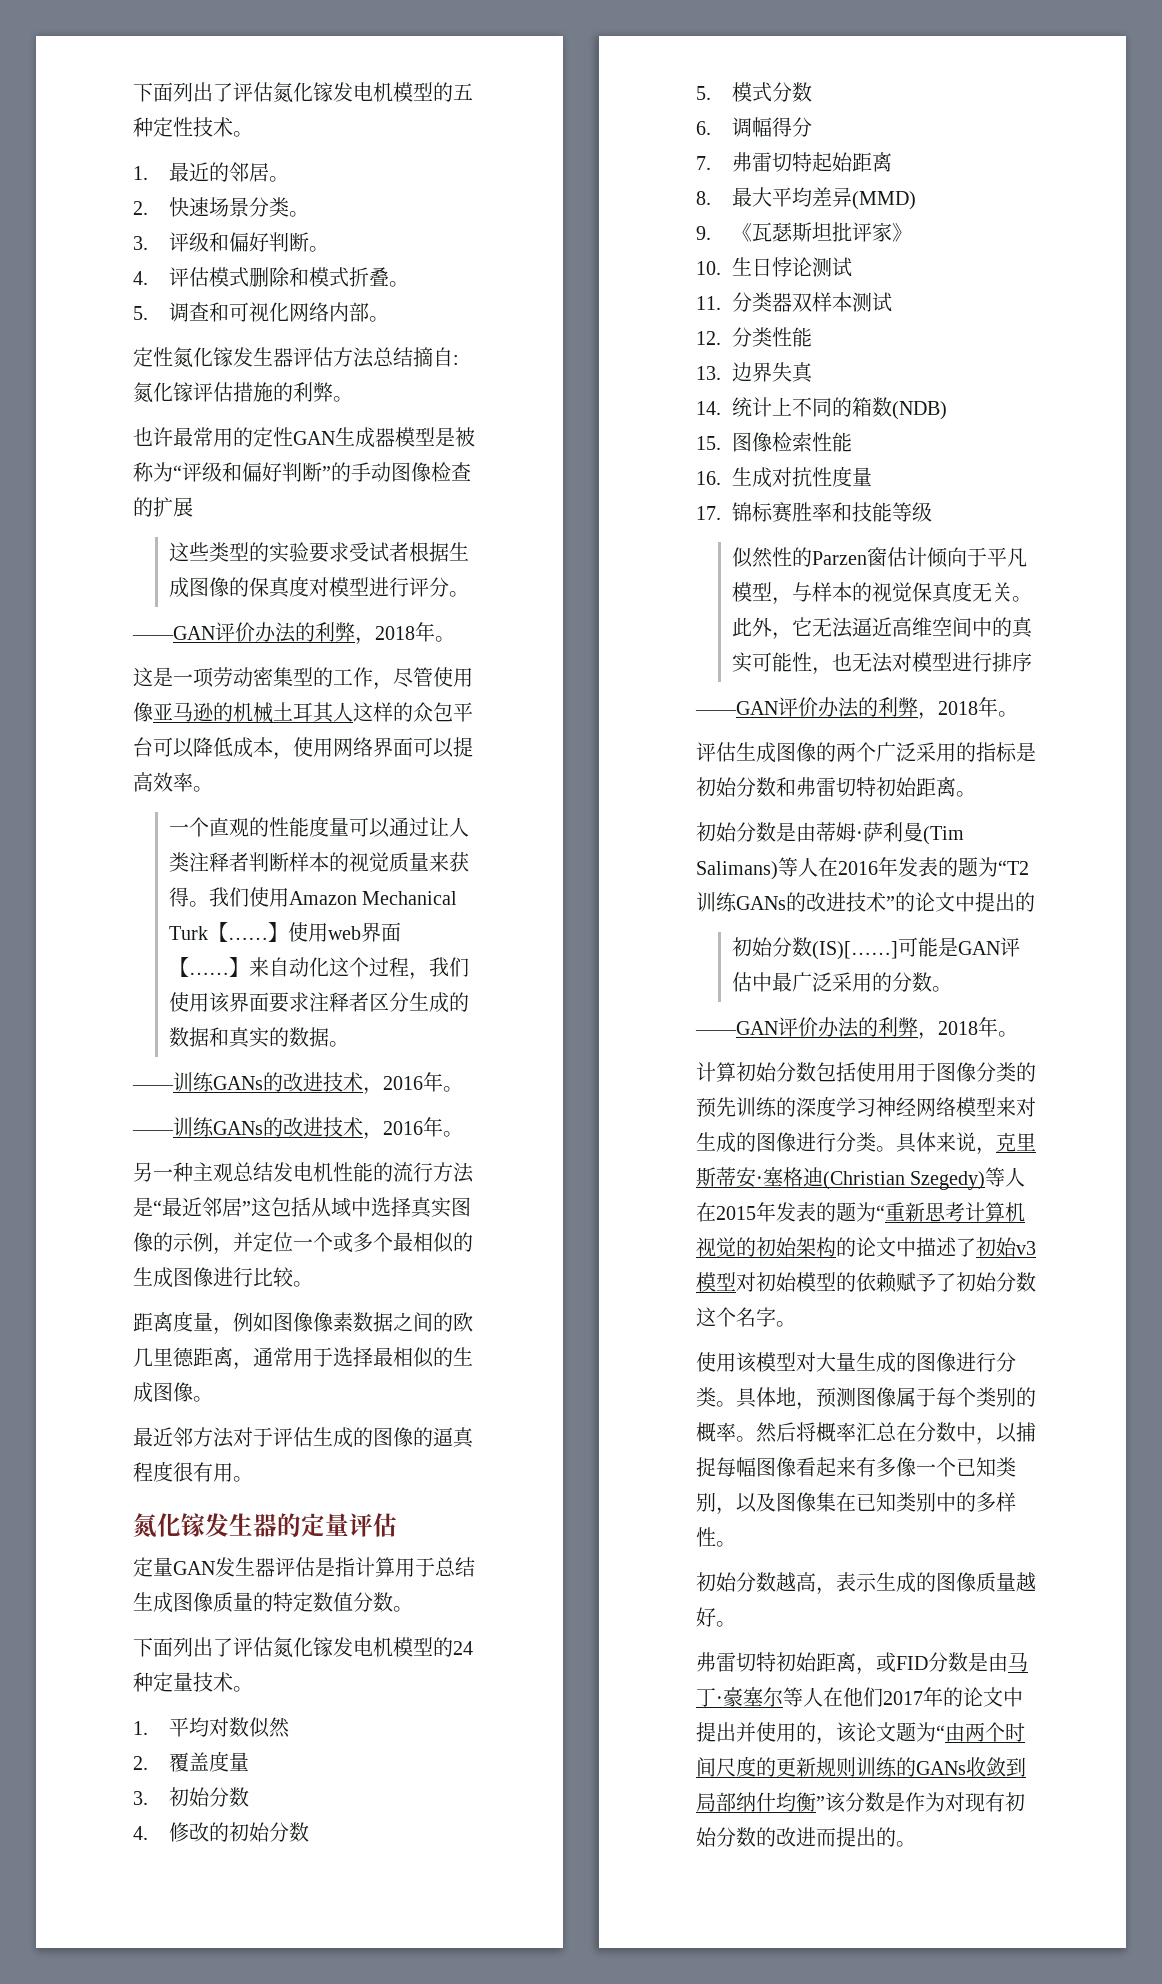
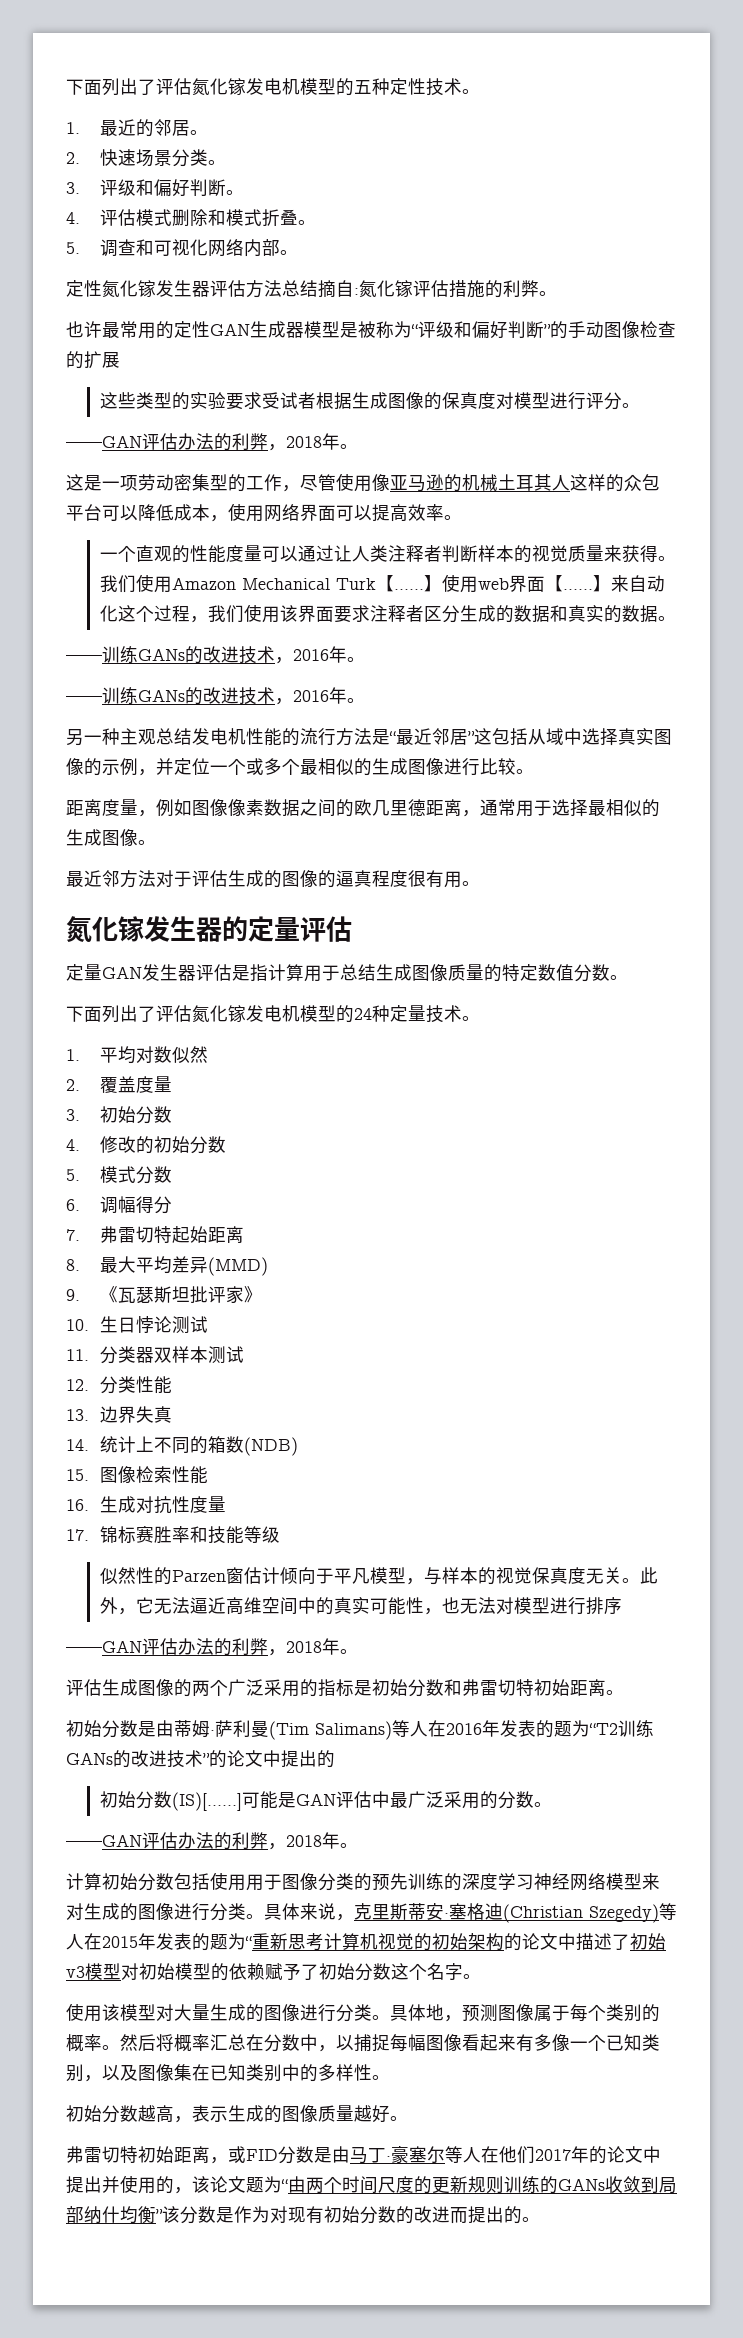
  这些类型的实验要求受试者根据生成图像的保真度对模型进行评分。
- ——GAN评价办法的利弊，2018年。
+ ——GAN评估办法的利弊，2018年。
  此外，它无法逼近高维空间中的真实可能性，也无法对模型进行排序
- ——GAN评价办法的利弊，2018年。
+ ——GAN评估办法的利弊，2018年。
  可能是GAN评估中最广泛采用的分数。
- ——GAN评价办法的利弊，2018年。
+ ——GAN评估办法的利弊，2018年。

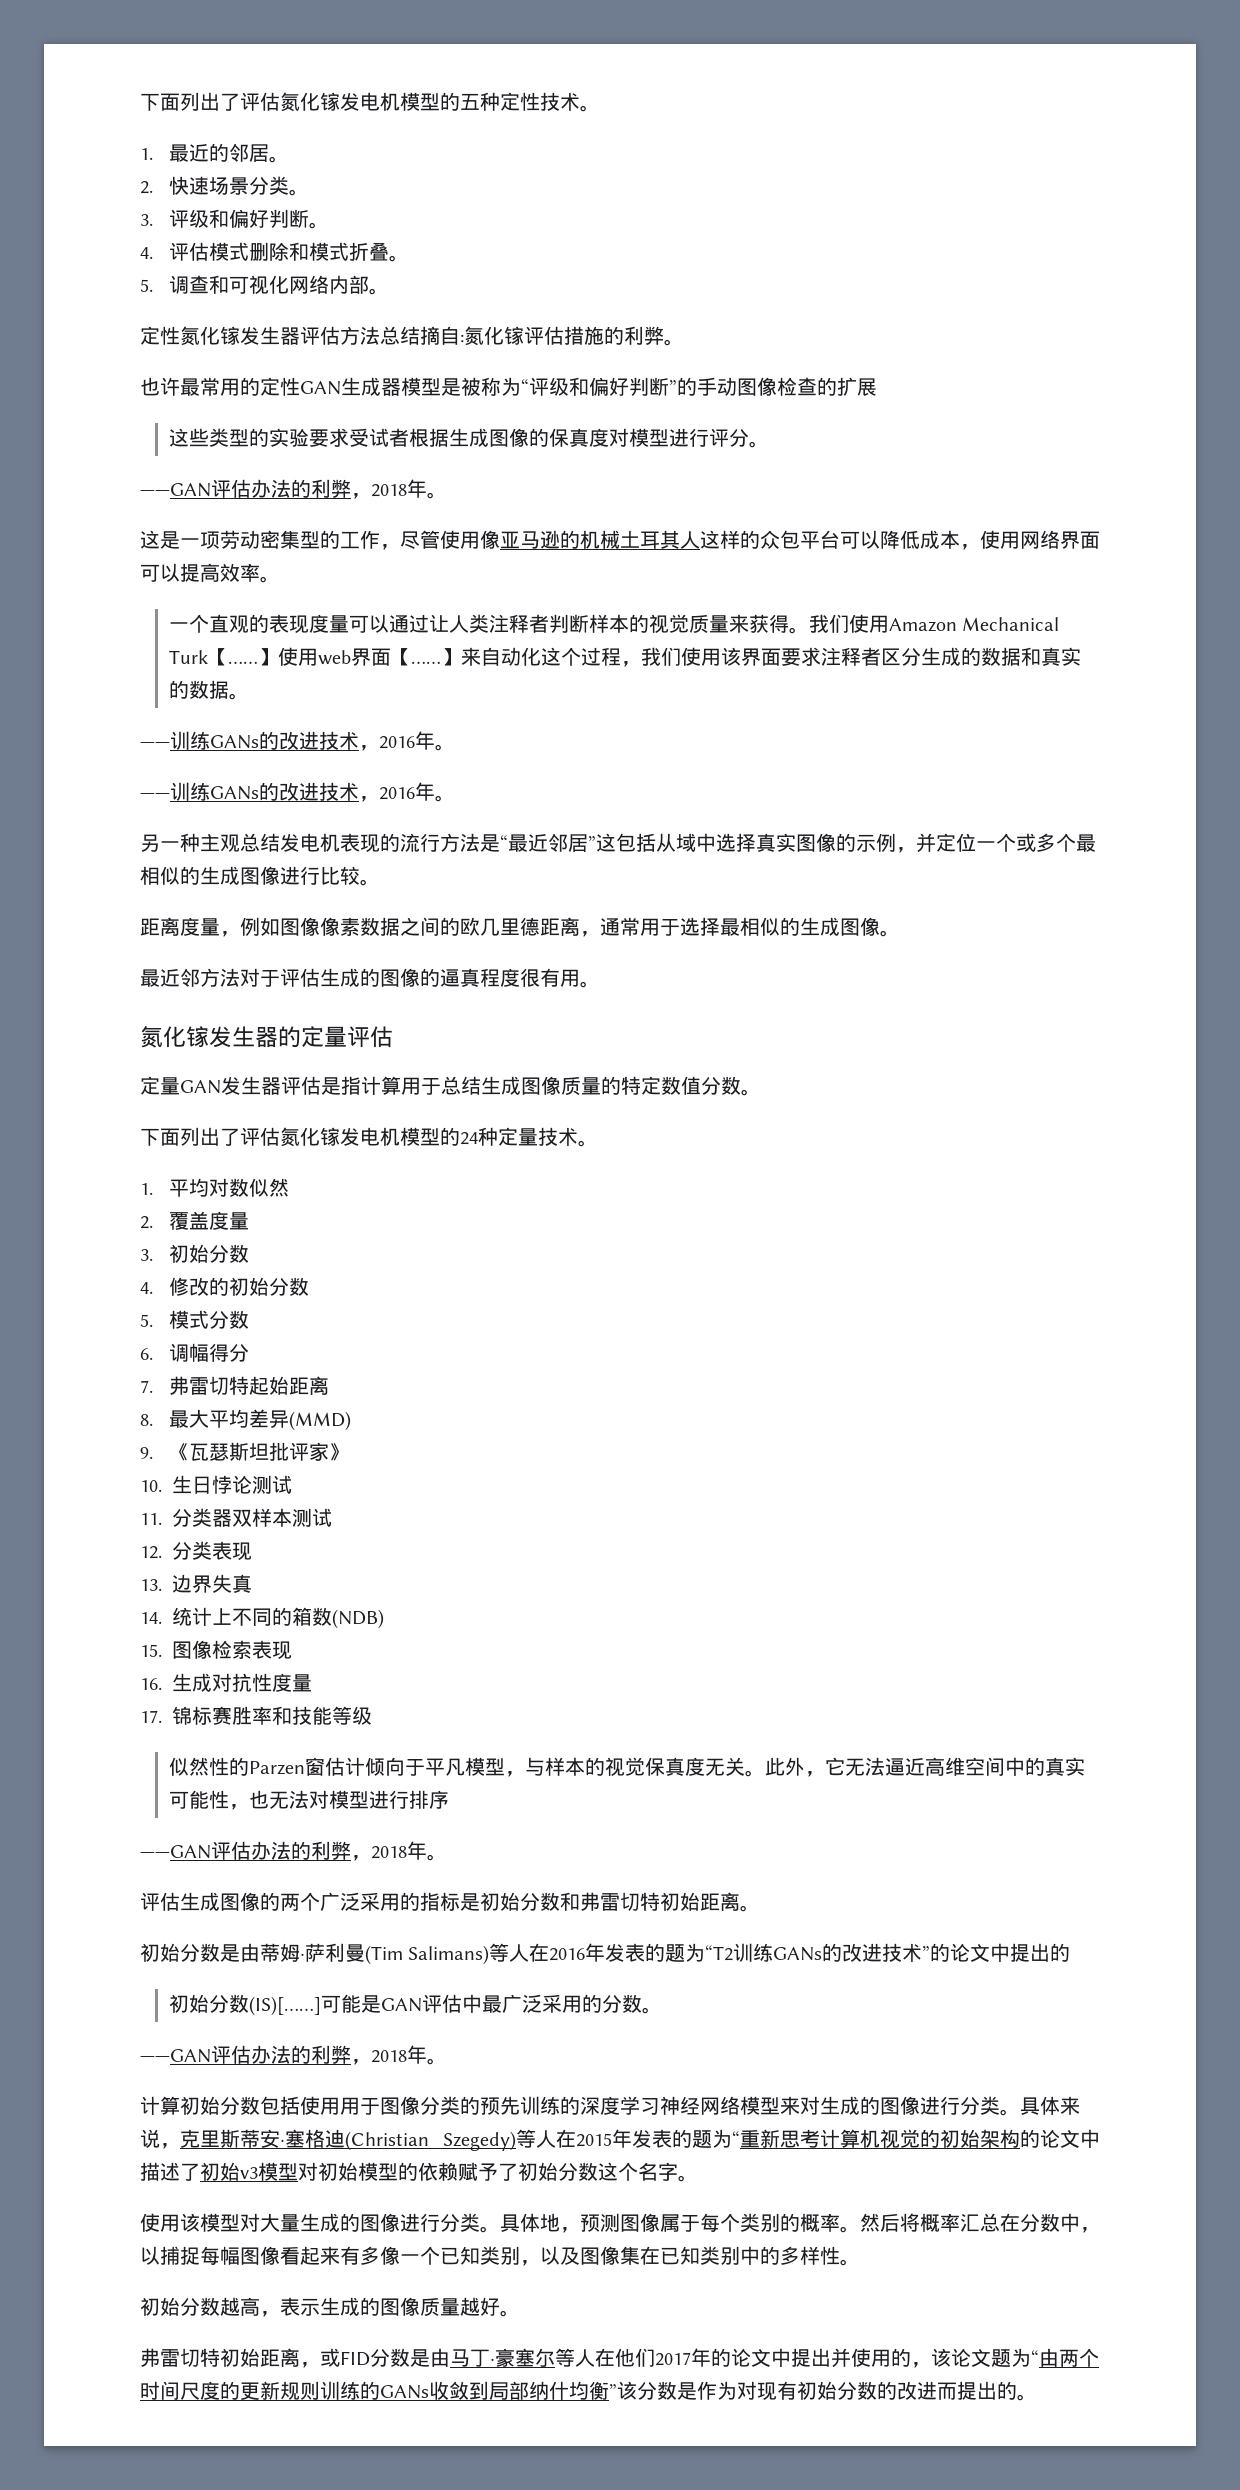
- 一个直观的性能度量可以通过让人类注释者判断样本的视觉质量来获得。
+ 一个直观的表现度量可以通过让人类注释者判断样本的视觉质量来获得。
- 另一种主观总结发电机性能的流行方法是“最近邻居”这包括从域中选择真实图像的示例，并定位一个或多个最相似的生成图像进行比较。
+ 另一种主观总结发电机表现的流行方法是“最近邻居”这包括从域中选择真实图像的示例，并定位一个或多个最相似的生成图像进行比较。
- 12.分类性能
+ 12.分类表现
- 15.图像检索性能
+ 15.图像检索表现

